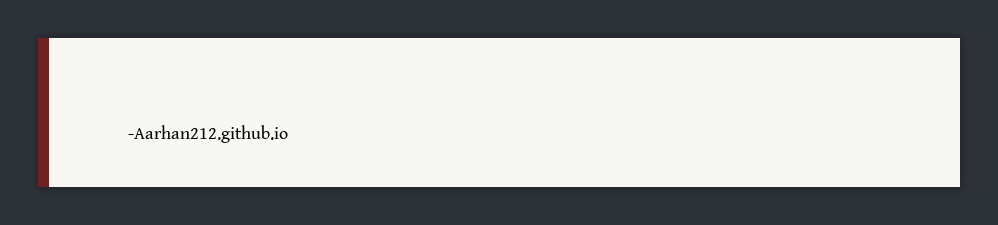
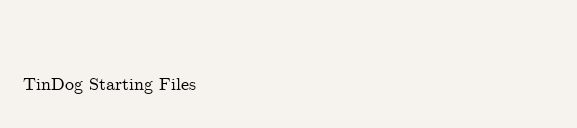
- -Aarhan212.github.io
+ TinDog Starting Files

